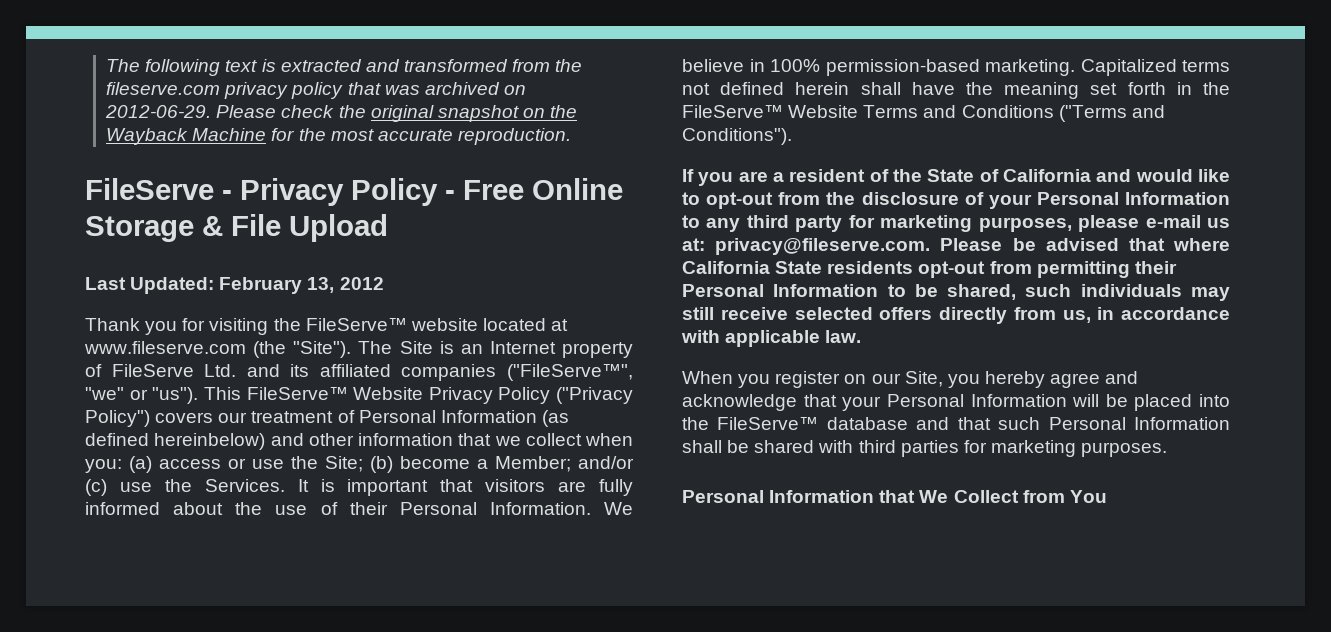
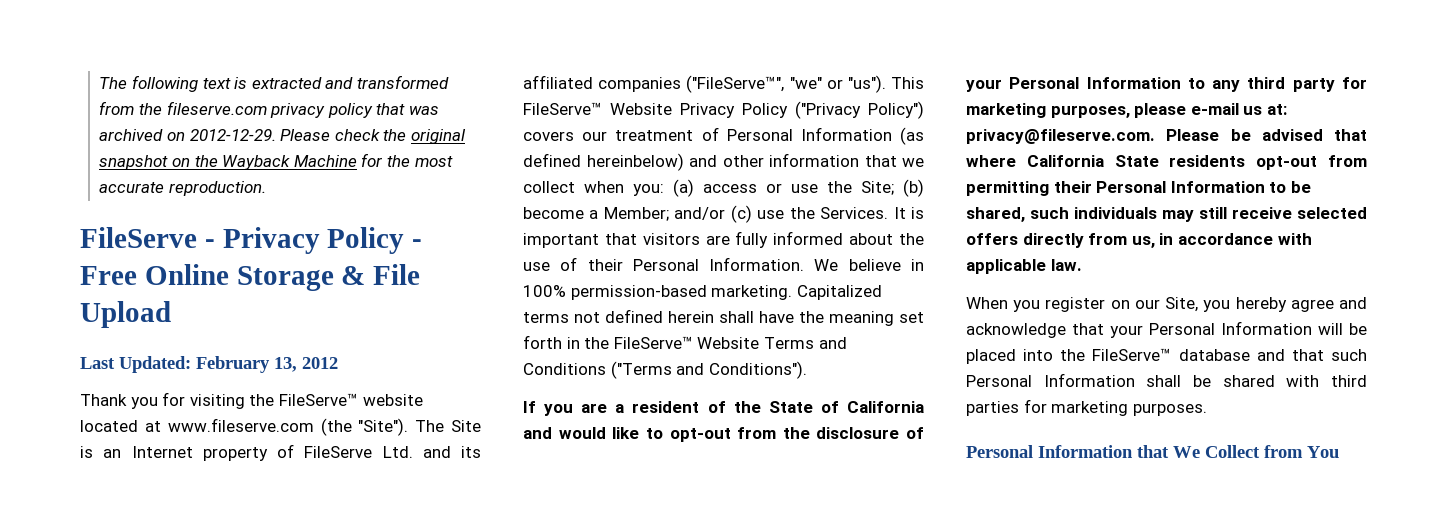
- The following text is extracted and transformed from the fileserve.com privacy policy that was archived on 2012-06-29.
+ The following text is extracted and transformed from the fileserve.com privacy policy that was archived on 2012-12-29.

